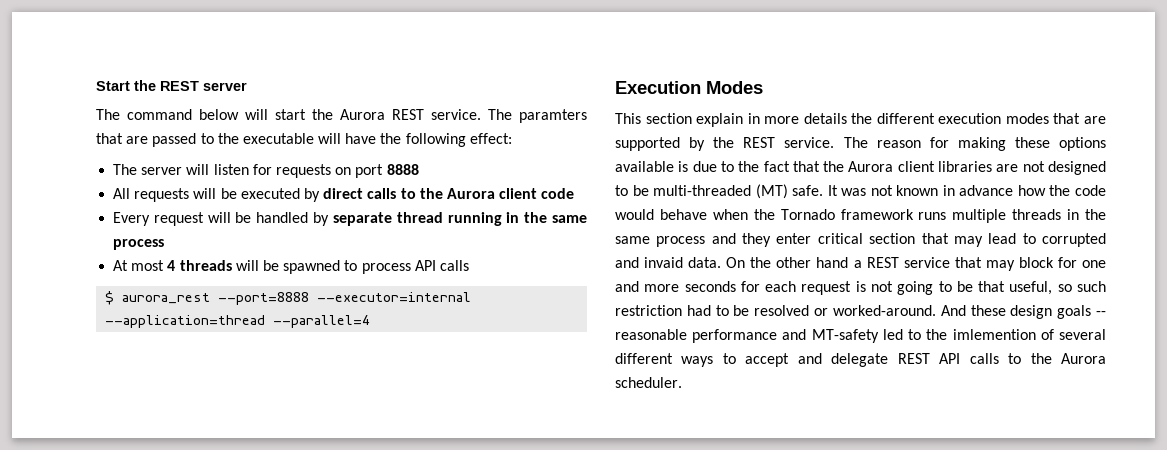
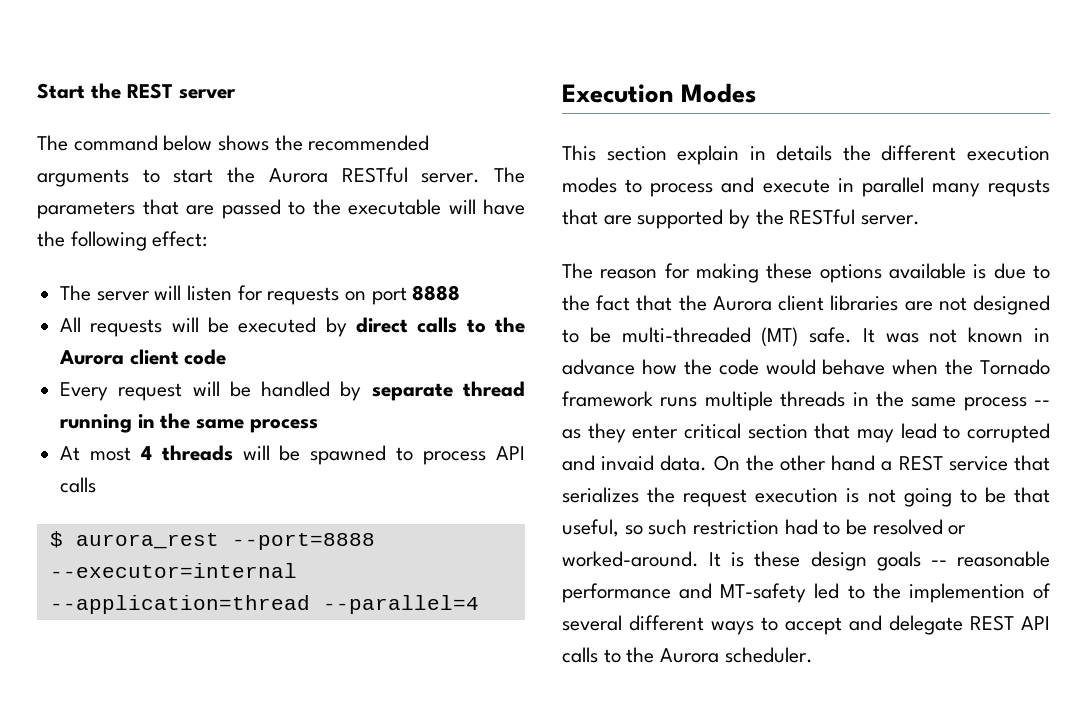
- The command below will start the Aurora REST service. The paramters that are passed to the executable will have the following effect:
+ The command below shows the recommended arguments to start the Aurora RESTful server. The parameters that are passed to the executable will have the following effect:
- This section explain in more details the different execution modes that are supported by the REST service. The reason for making these options available is due to the fact that the Aurora client libraries are not designed to be multi-threaded (MT) safe.
+ This section explain in details the different execution modes to process and execute in parallel many requsts that are supported by the RESTful server.
+ The reason for making these options available is due to the fact that the Aurora client libraries are not designed to be multi-threaded (MT) safe.
- It was not known in advance how the code would behave when the Tornado framework runs multiple threads in the same process and they enter critical section that may lead to corrupted and invaid data.
+ It was not known in advance how the code would behave when the Tornado framework runs multiple threads in the same process -- as they enter critical section that may lead to corrupted and invaid data.
- On the other hand a REST service that may block for one and more seconds for each request is not going to be that useful, so such restriction had to be resolved or worked-around.
+ On the other hand a REST service that serializes the request execution is not going to be that useful, so such restriction had to be resolved or worked-around.
- And these design goals -- reasonable performance and MT-safety led to the imlemention of several different ways to accept and delegate REST API calls to the Aurora scheduler.
+ It is these design goals -- reasonable performance and MT-safety led to the implemention of several different ways to accept and delegate REST API calls to the Aurora scheduler.

